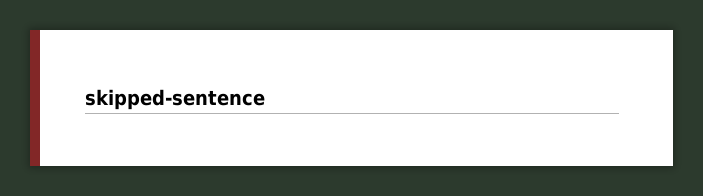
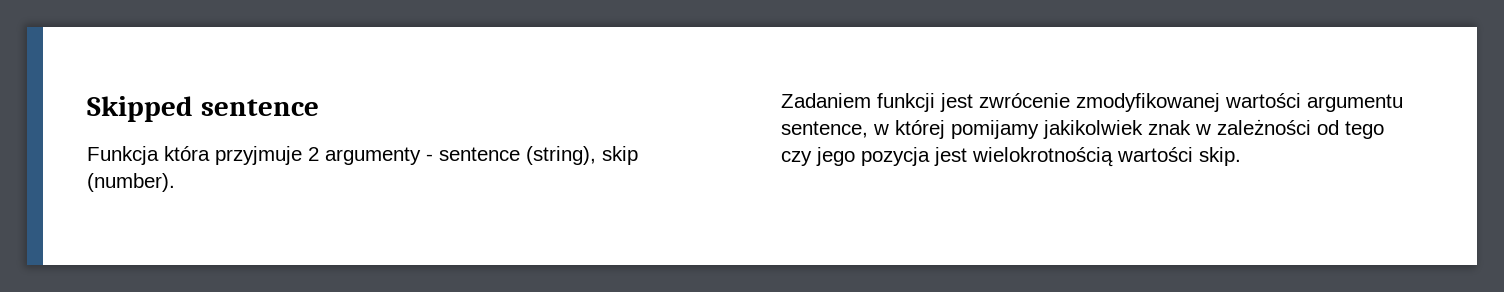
- skipped-sentence
+ Skipped sentence
+ Funkcja która przyjmuje 2 argumenty - sentence (string), skip (number).
+ Zadaniem funkcji jest zwrócenie zmodyfikowanej wartości argumentu sentence, w której pomijamy jakikolwiek znak w zależności od tego czy jego pozycja jest wielokrotnością wartości skip.

